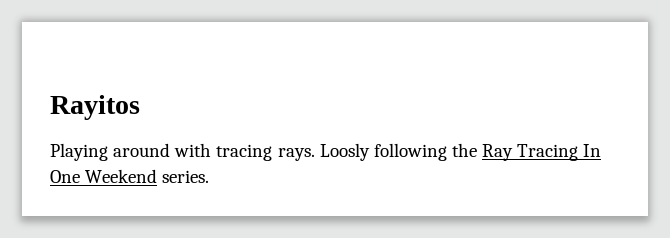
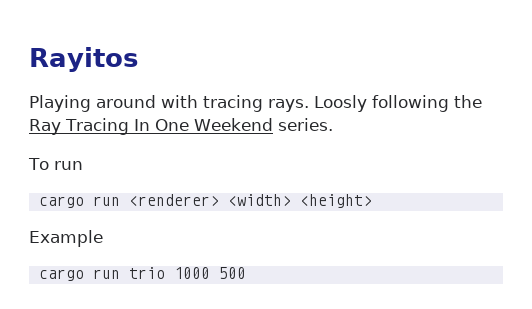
+ To run
+ cargo run <renderer> <width> <height>
+ Example
+ cargo run trio 1000 500

